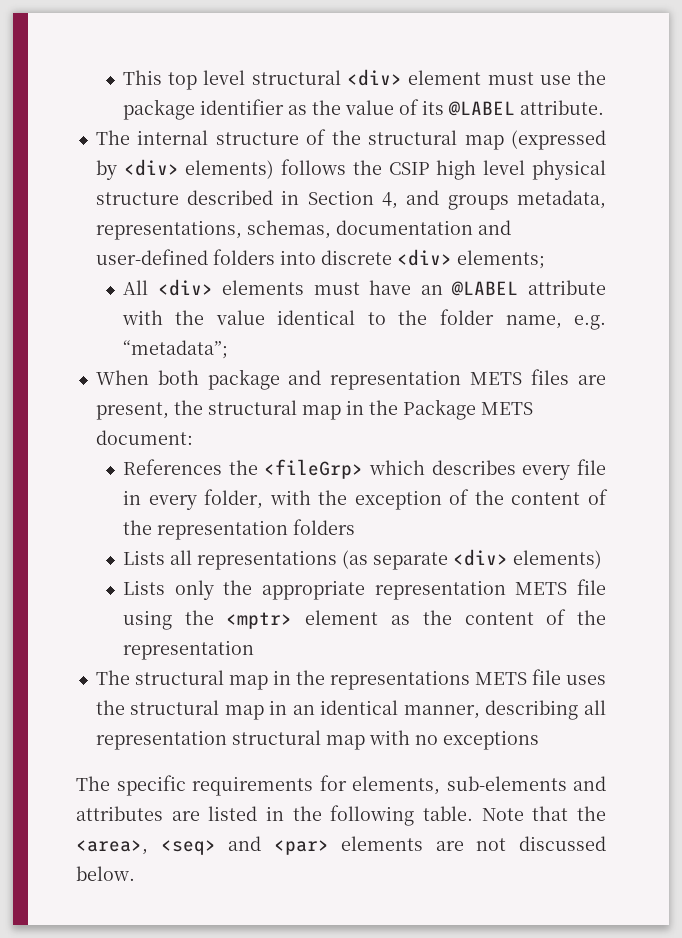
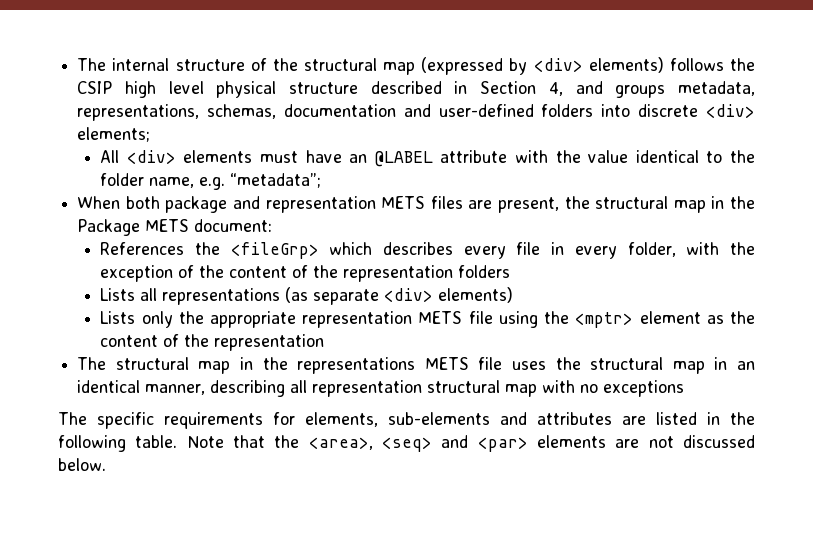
- This top level structural <div> element must use the package identifier as the value of its @LABEL attribute.

